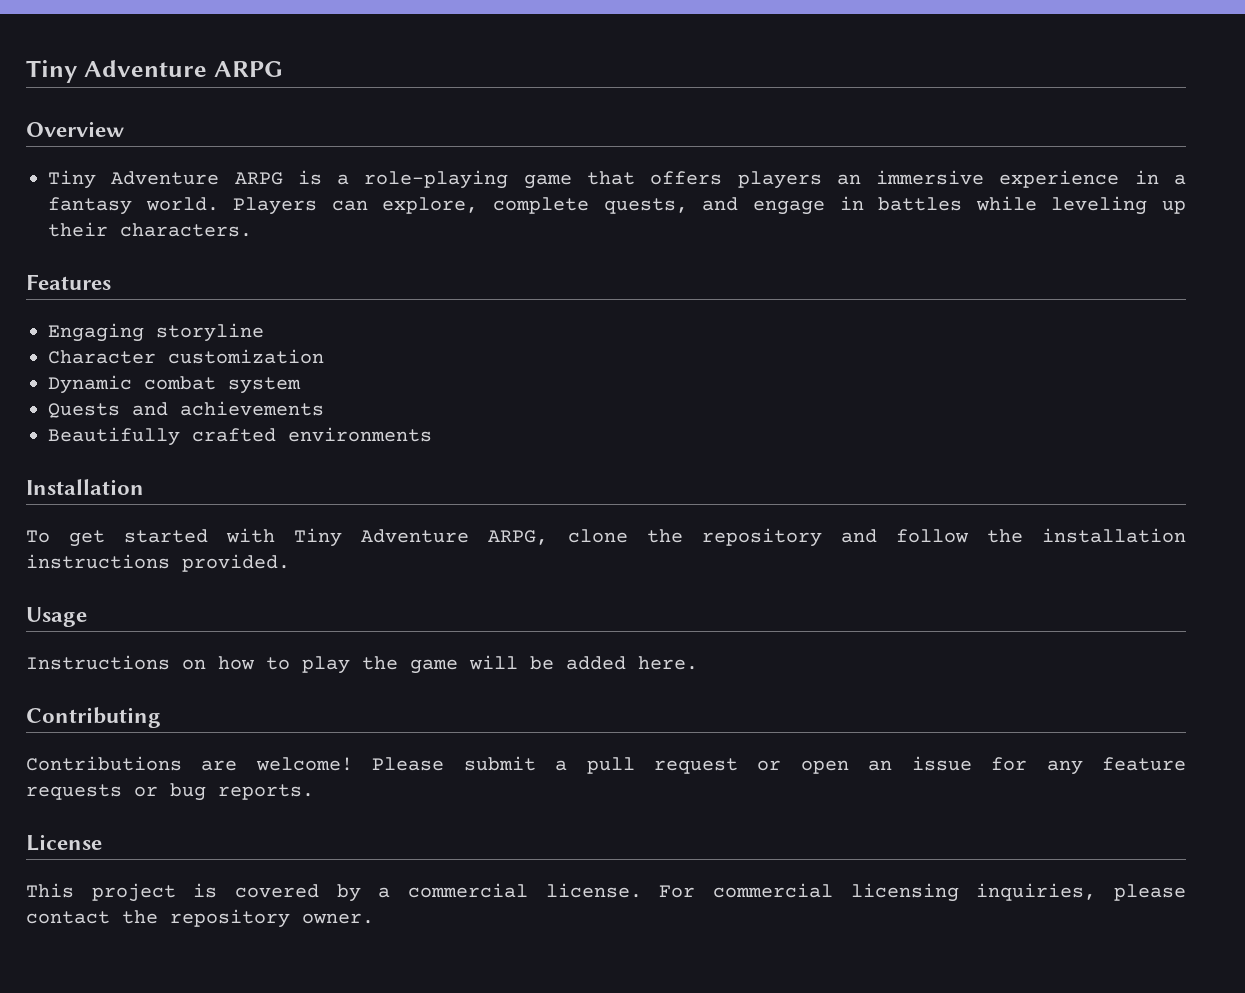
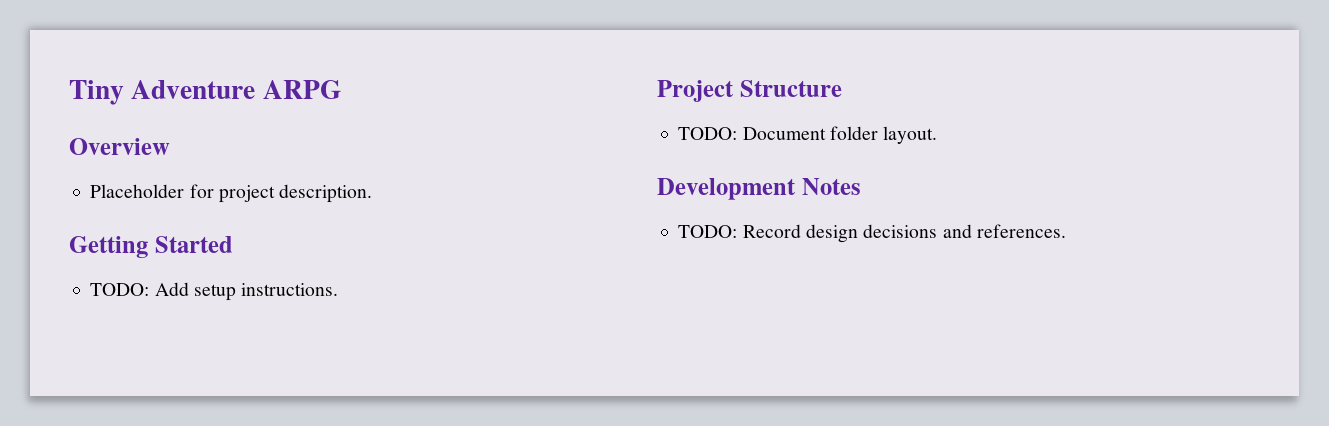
- Tiny Adventure ARPG is a role-playing game that offers players an immersive experience in a fantasy world. Players can explore, complete quests, and engage in battles while leveling up their characters.
- Features
- Engaging storyline
- Character customization
- Dynamic combat system
- Quests and achievements
- Beautifully crafted environments
- Installation
- To get started with Tiny Adventure ARPG, clone the repository and follow the installation instructions provided.
- Usage
- Instructions on how to play the game will be added here.
- Contributing
- Contributions are welcome! Please submit a pull request or open an issue for any feature requests or bug reports.
- License
- This project is covered by a commercial license. For commercial licensing inquiries, please contact the repository owner.
+ Placeholder for project description.
+ Getting Started
+ TODO: Add setup instructions.
+ Project Structure
+ TODO: Document folder layout.
+ Development Notes
+ TODO: Record design decisions and references.

